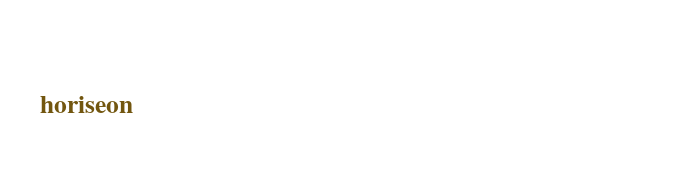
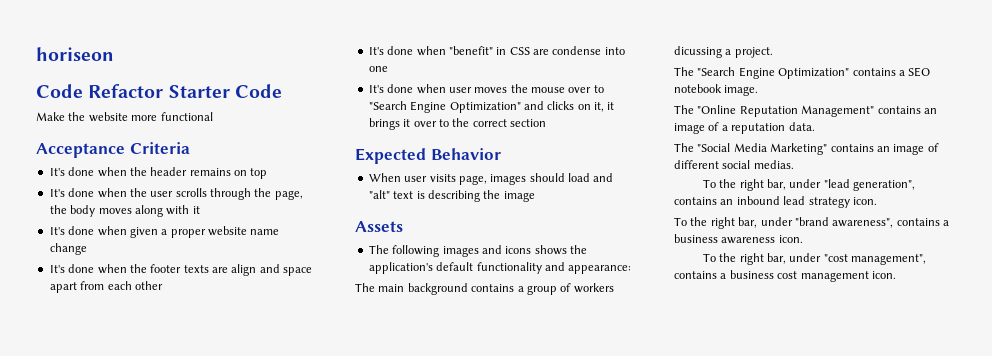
+ Code Refactor Starter Code
+ Make the website more functional
+ Acceptance Criteria
+ It's done when the header remains on top
+ It's done when the user scrolls through the page, the body moves along with it
+ It's done when given a proper website name change
+ It's done when the footer texts are align and space apart from each other
+ It's done when "benefit" in CSS are condense into one
+ It's done when user moves the mouse over to "Search Engine Optimization" and clicks on it, it brings it over to the correct section
+ Expected Behavior
+ When user visits page, images should load and "alt" text is describing the image
+ Assets
+ The following images and icons shows the application's default functionality and appearance:
+ The main background contains a group of workers dicussing a project.
+ The "Search Engine Optimization" contains a SEO notebook image.
+ The "Online Reputation Management" contains an image of a reputation data.
+ The "Social Media Marketing" contains an image of different social medias.
+ To the right bar, under "lead generation", contains an inbound lead strategy icon.
+ To the right bar, under "brand awareness", contains a business awareness icon.
+ To the right bar, under "cost management", contains a business cost management icon.

